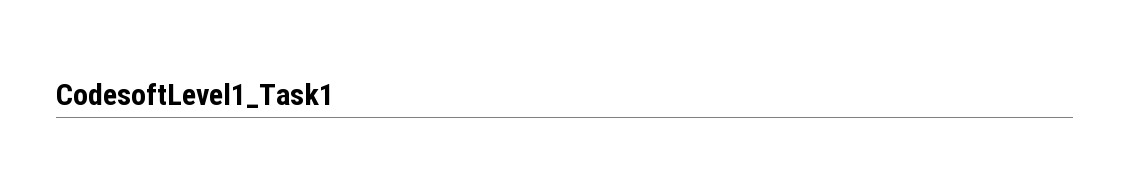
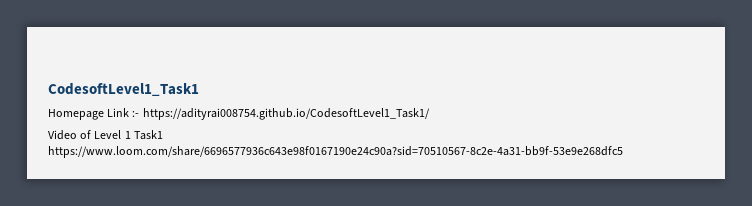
+ Homepage Link :- https://adityrai008754.github.io/CodesoftLevel1_Task1/
+ Video of Level 1 Task1 https://www.loom.com/share/6696577936c643e98f0167190e24c90a?sid=70510567-8c2e-4a31-bb9f-53e9e268dfc5

